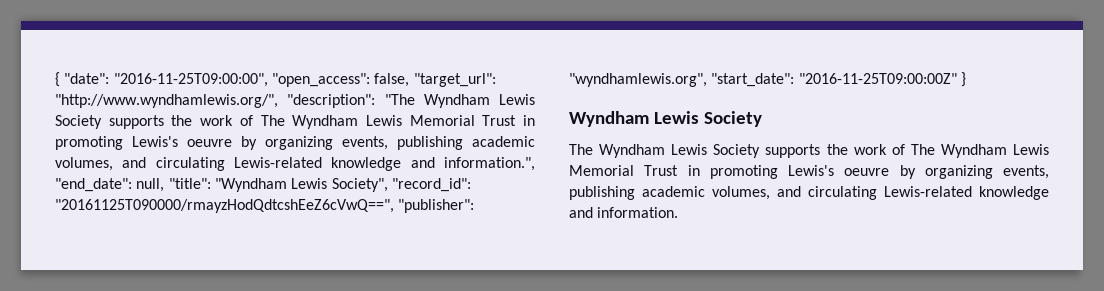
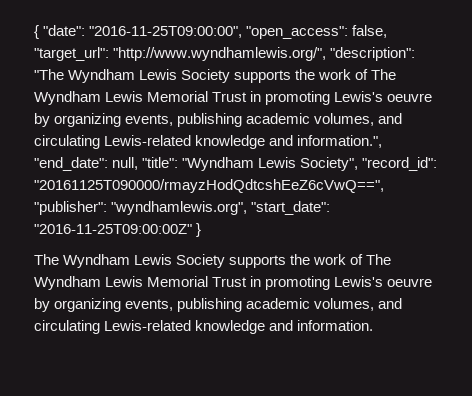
  { "date": "2016-11-25T09:00:00", "open_access": false, "target_url": "http://www.wyndhamlewis.org/", "description": "The Wyndham Lewis Society supports the work of The Wyndham Lewis Memorial Trust in promoting Lewis's oeuvre by organizing events, publishing academic volumes, and circulating Lewis-related knowledge and information.", "end_date": null, "title": "Wyndham Lewis Society", "record_id": "20161125T090000/rmayzHodQdtcshEeZ6cVwQ==", "publisher": "wyndhamlewis.org", "start_date": "2016-11-25T09:00:00Z" }
- Wyndham Lewis Society

